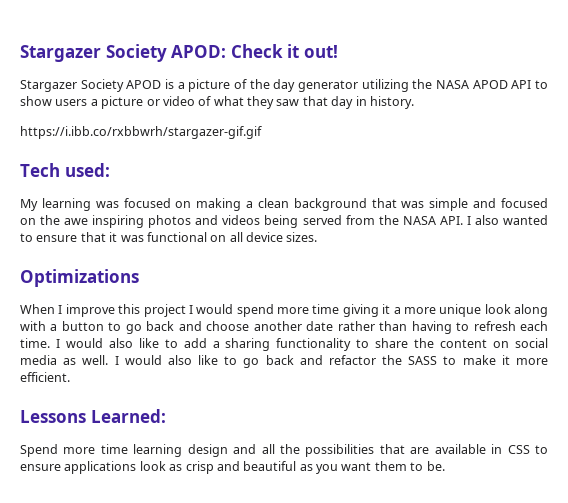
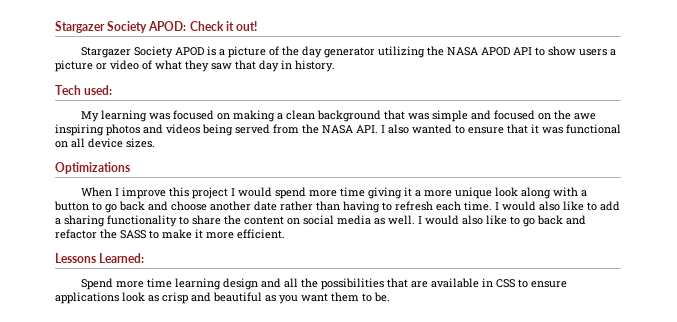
- https://i.ibb.co/rxbbwrh/stargazer-gif.gif

